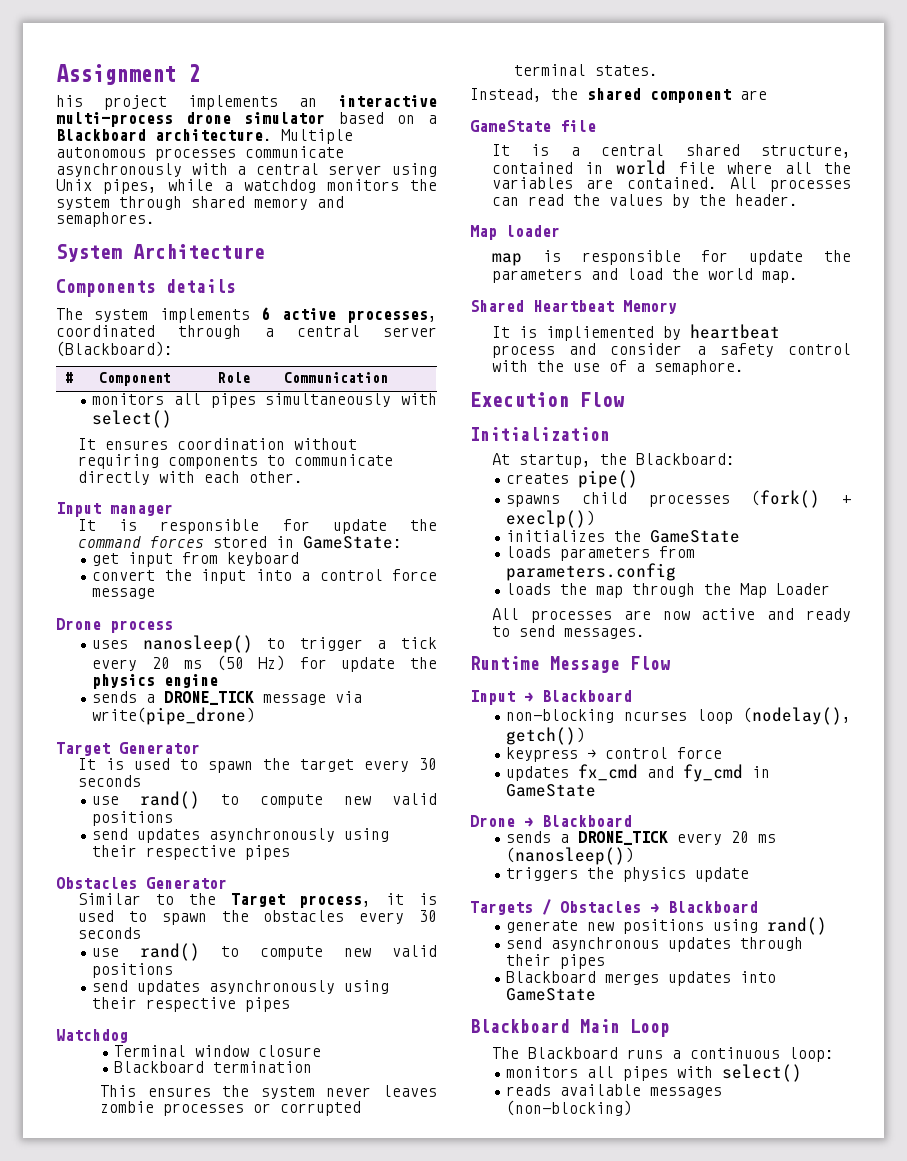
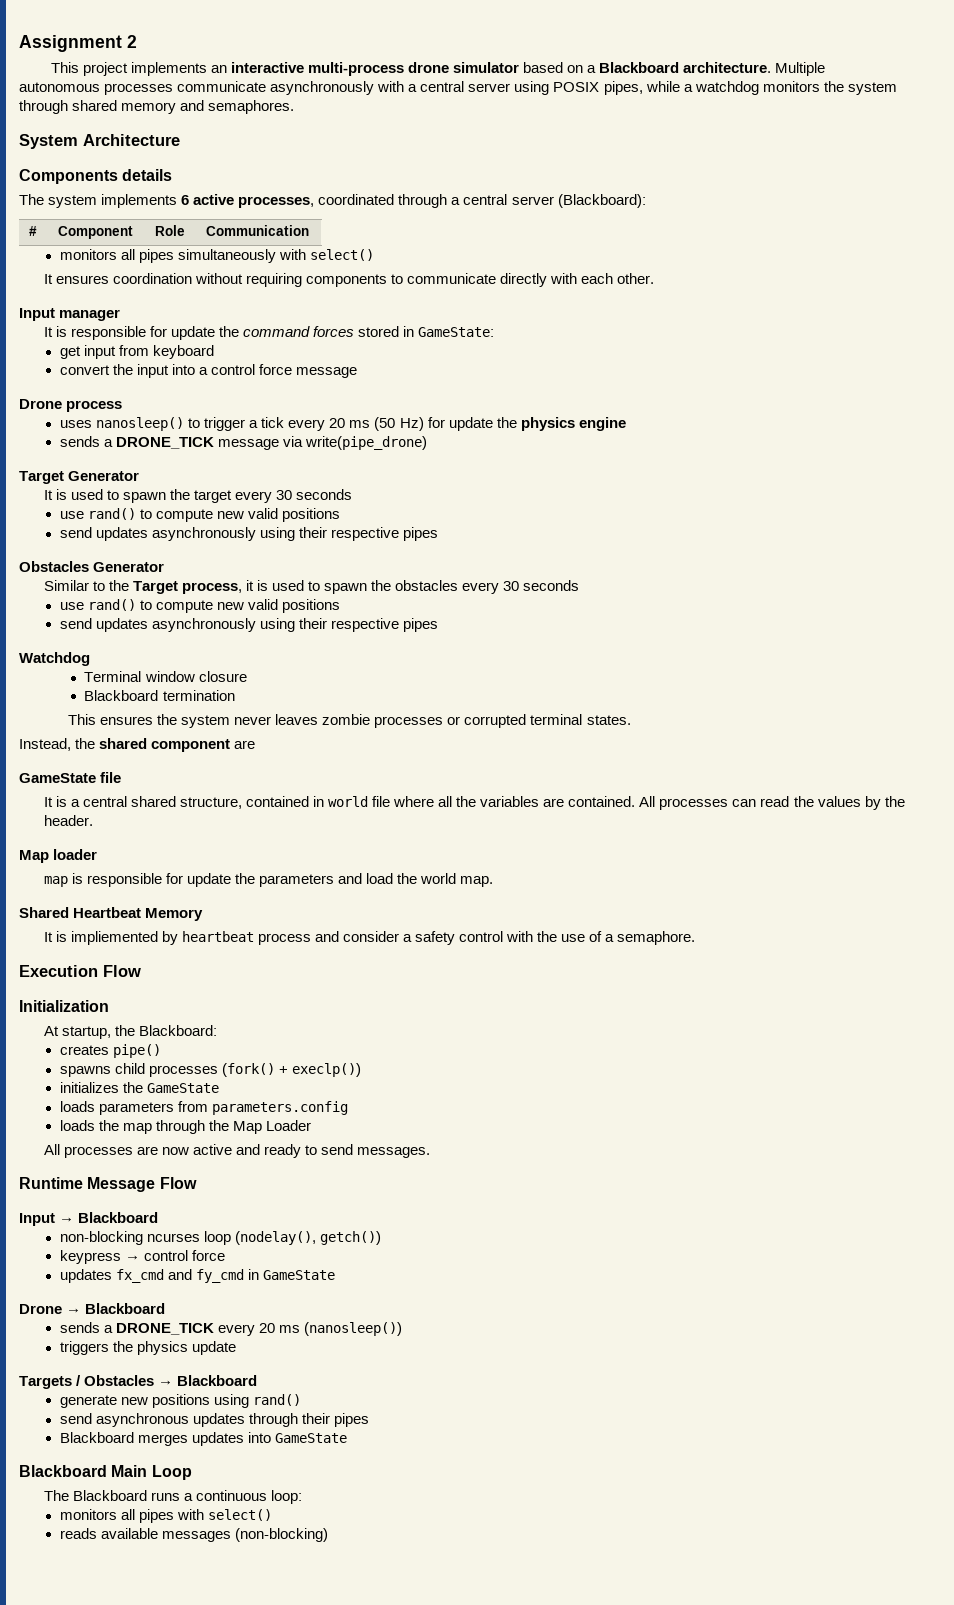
- his project implements an interactive multi‑process drone simulator based on a Blackboard architecture.
+ This project implements an interactive multi‑process drone simulator based on a Blackboard architecture.
- Multiple autonomous processes communicate asynchronously with a central server using Unix pipes, while a watchdog monitors the system through shared memory and semaphores.
+ Multiple autonomous processes communicate asynchronously with a central server using POSIX pipes, while a watchdog monitors the system through shared memory and semaphores.

